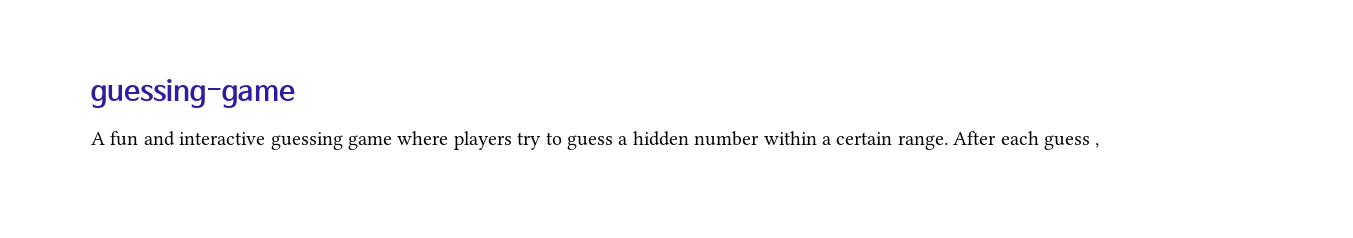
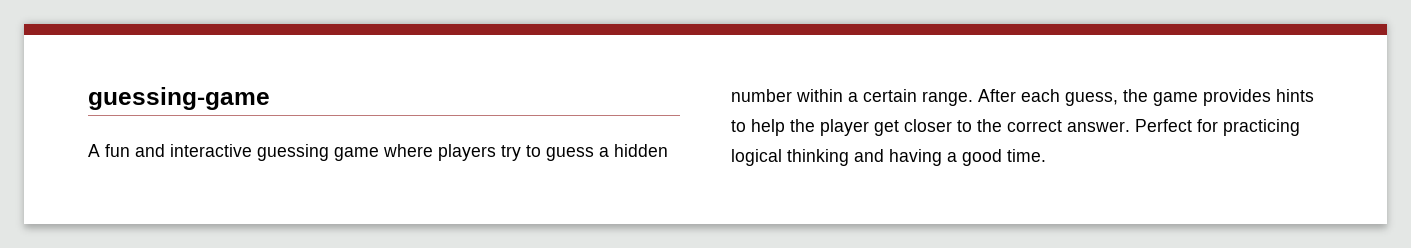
- After each guess ,
+ After each guess, the game provides hints to help the player get closer to the correct answer. Perfect for practicing logical thinking and having a good time.

